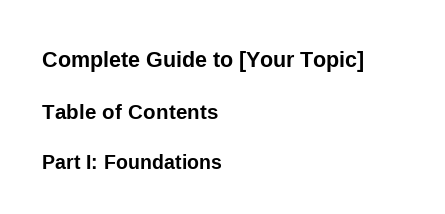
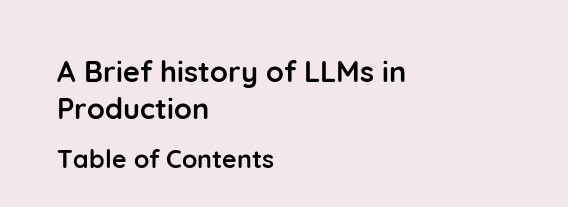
- Complete Guide to [Your Topic]
+ A Brief history of LLMs in Production
- Part I: Foundations

